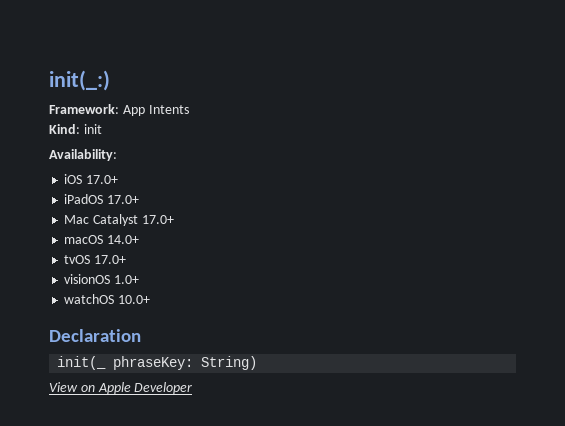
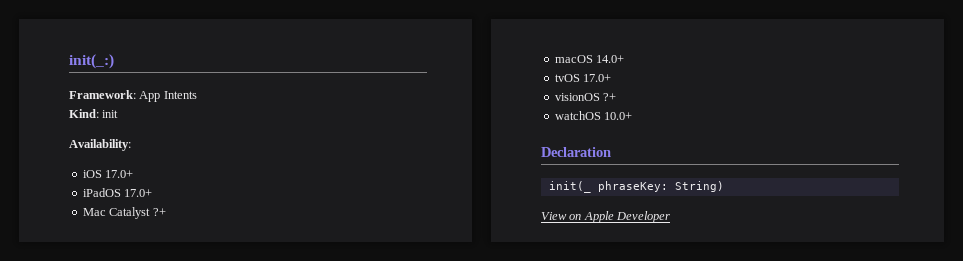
- Mac Catalyst 17.0+
+ Mac Catalyst ?+
- visionOS 1.0+
+ visionOS ?+

